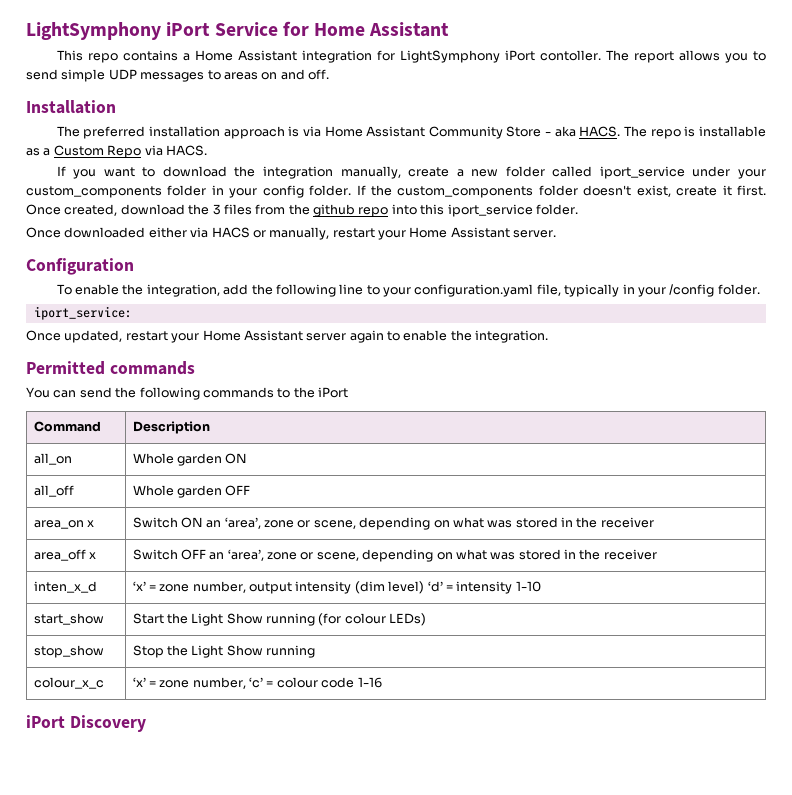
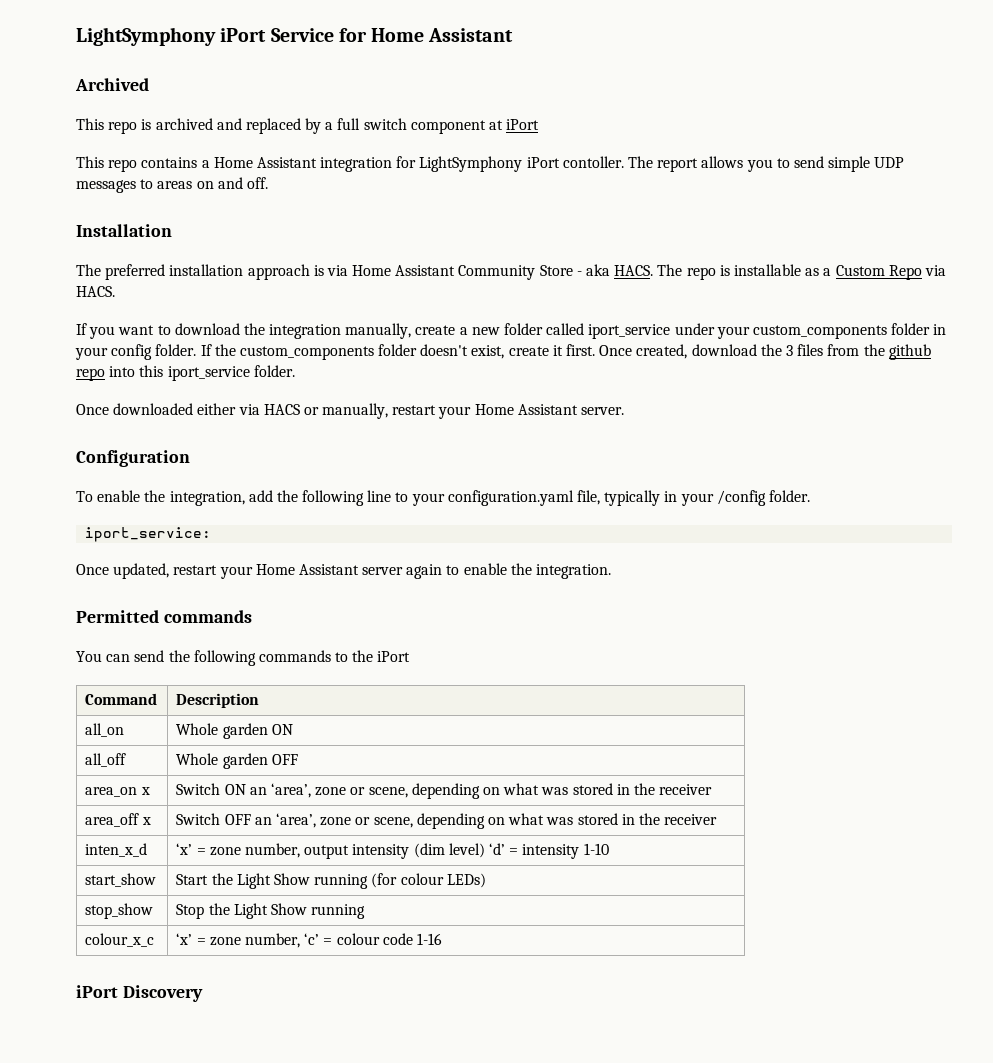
+ Archived
+ This repo is archived and replaced by a full switch component at iPort

